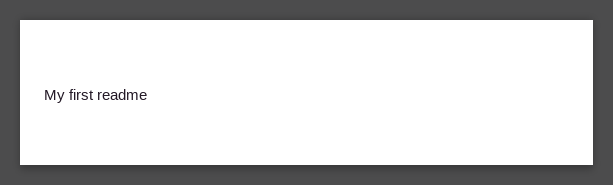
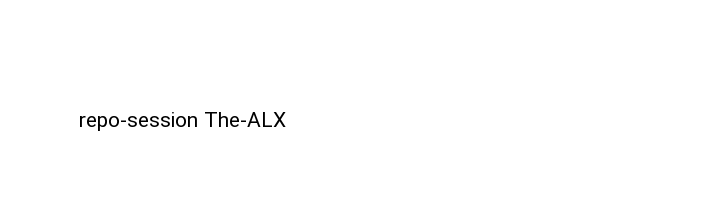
- My first readme
+ repo-session The-ALX

